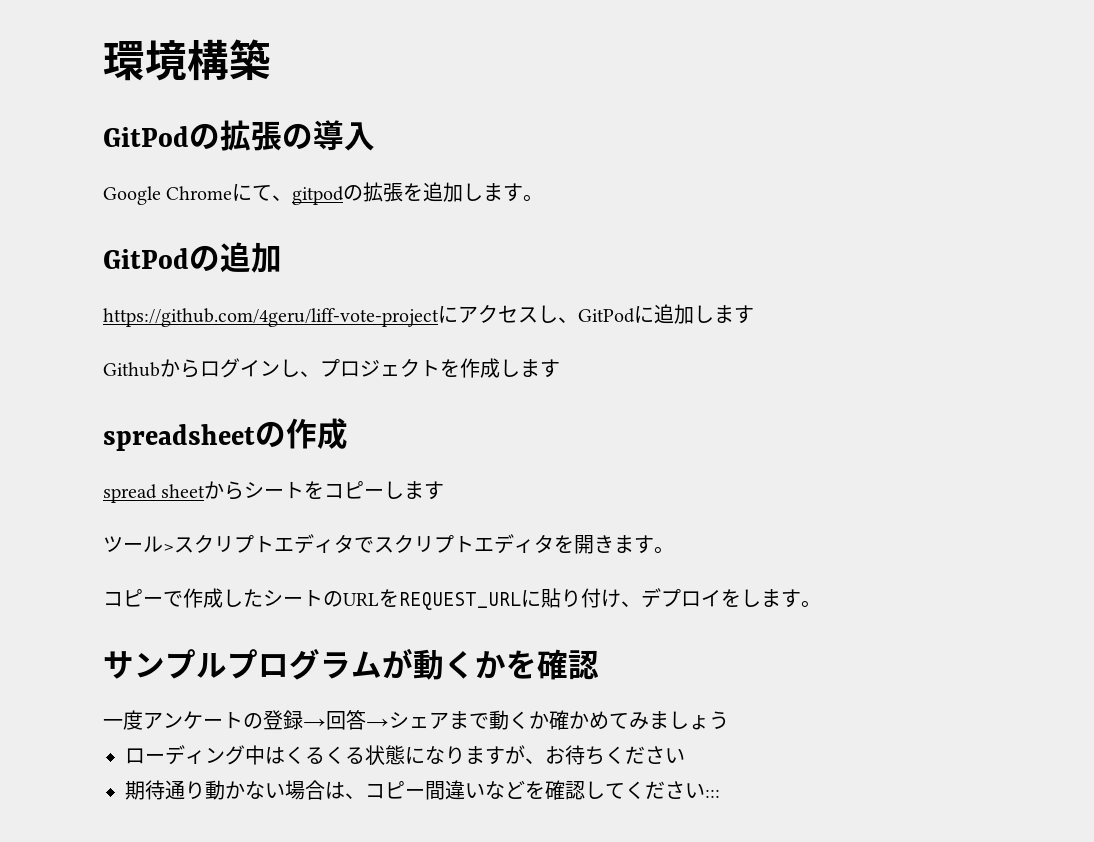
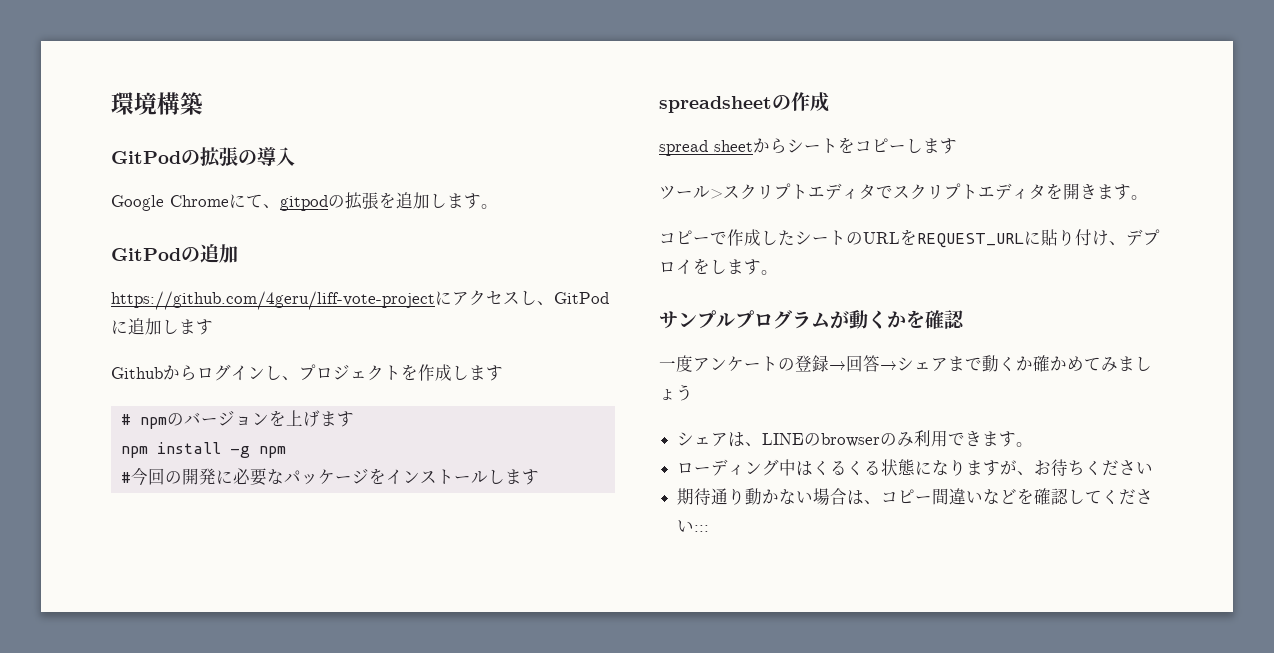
+ # npmのバージョンを上げます
+ npm install -g npm
+ #今回の開発に必要なパッケージをインストールします
+ シェアは、LINEのbrowserのみ利用できます。

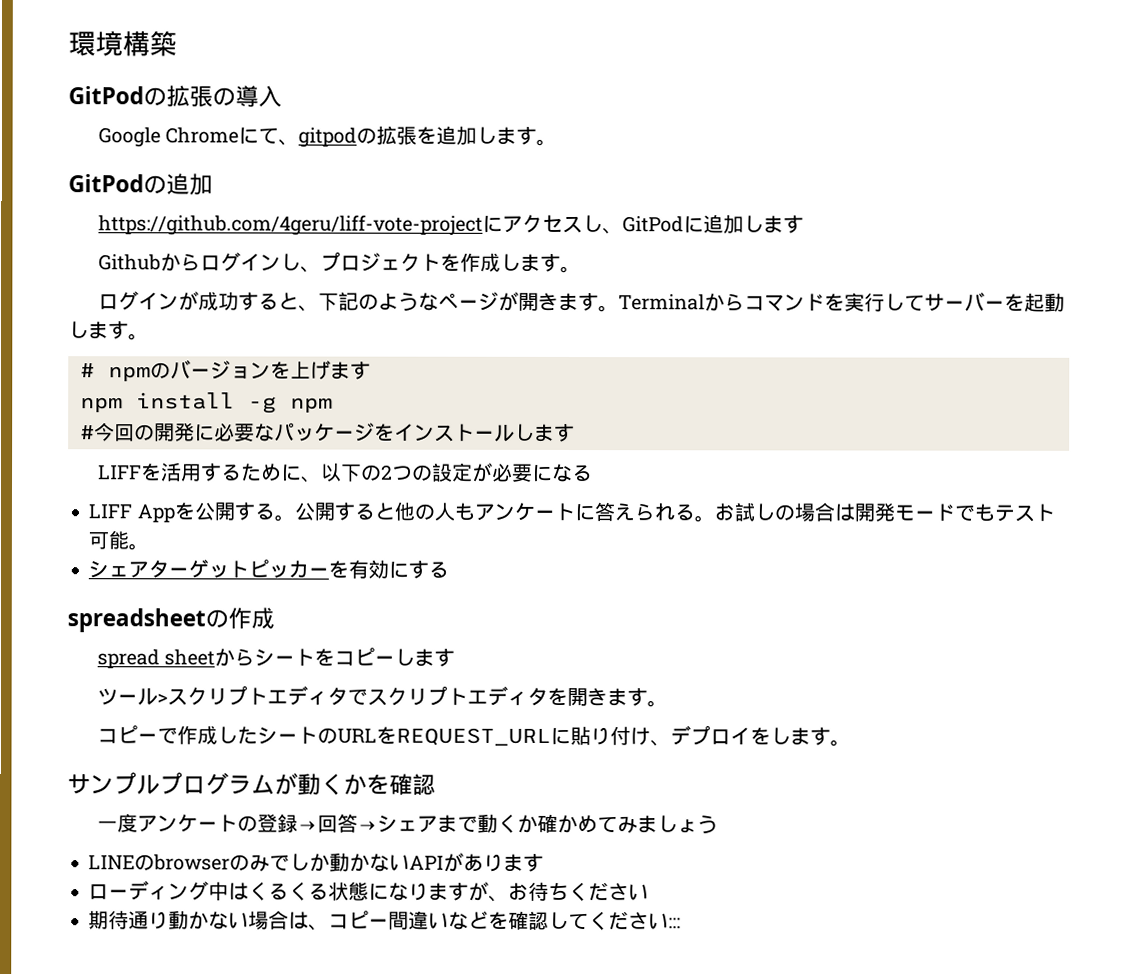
- Githubからログインし、プロジェクトを作成します
+ Githubからログインし、プロジェクトを作成します。
+ ログインが成功すると、下記のようなページが開きます。Terminalからコマンドを実行してサーバーを起動します。
+ LIFFを活用するために、以下の2つの設定が必要になる
+ LIFF Appを公開する。公開すると他の人もアンケートに答えられる。お試しの場合は開発モードでもテスト可能。
+ シェアターゲットピッカーを有効にする
- シェアは、LINEのbrowserのみ利用できます。
+ LINEのbrowserのみでしか動かないAPIがあります

